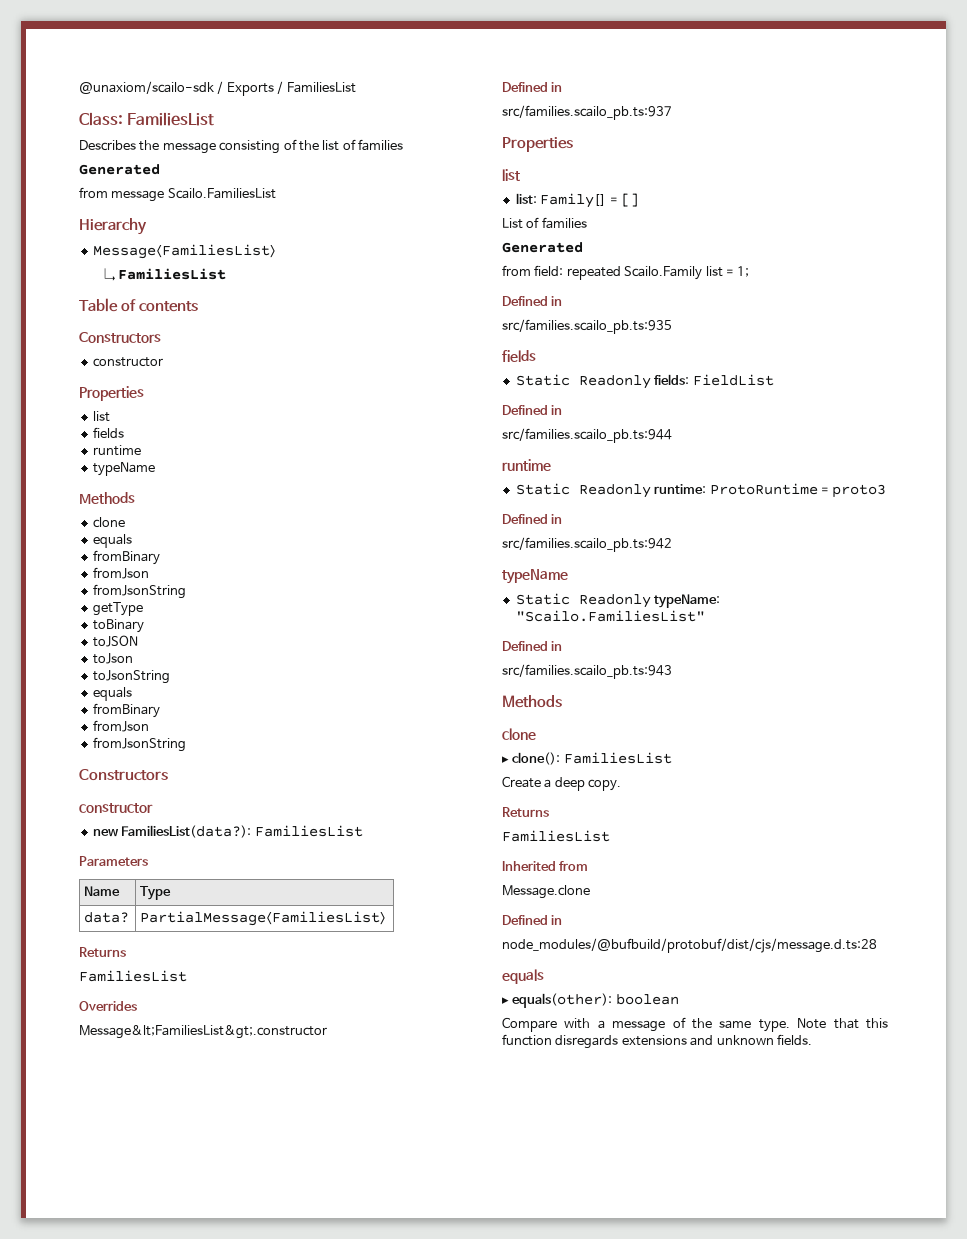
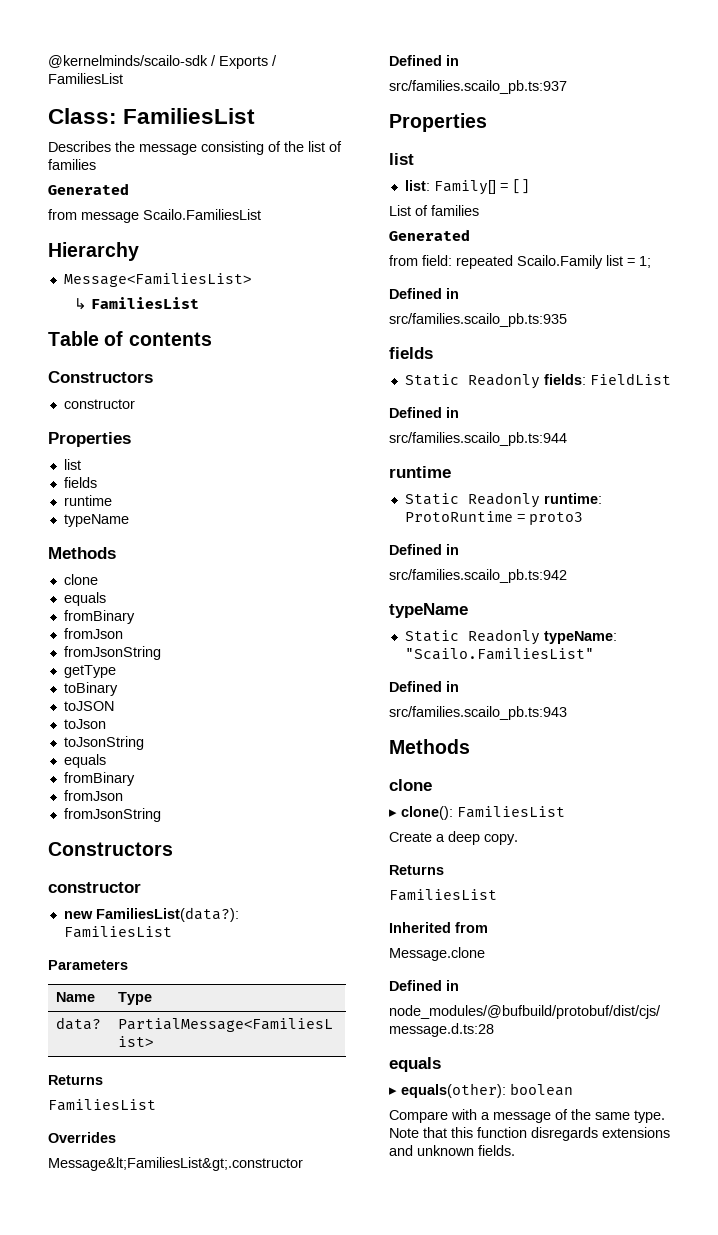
- @unaxiom/scailo-sdk / Exports / FamiliesList
+ @kernelminds/scailo-sdk / Exports / FamiliesList

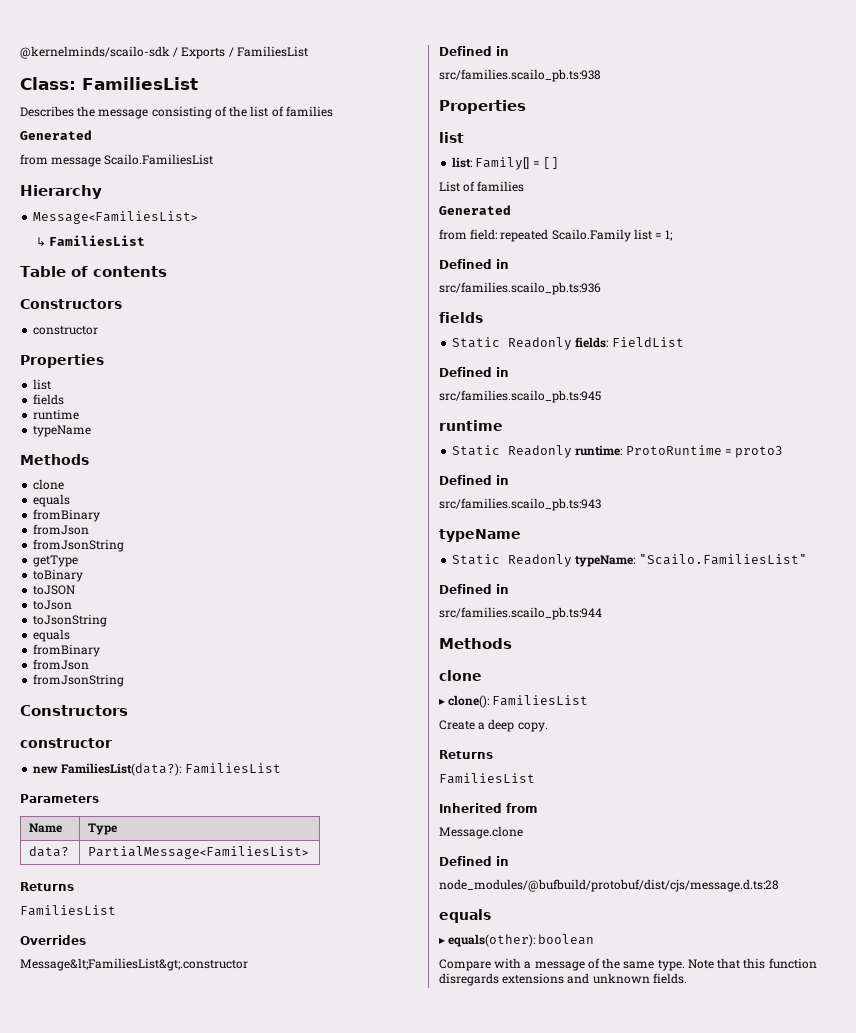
- src/families.scailo_pb.ts:937
+ src/families.scailo_pb.ts:938
- src/families.scailo_pb.ts:935
+ src/families.scailo_pb.ts:936
- src/families.scailo_pb.ts:944
+ src/families.scailo_pb.ts:945
- src/families.scailo_pb.ts:942
+ src/families.scailo_pb.ts:943
- src/families.scailo_pb.ts:943
+ src/families.scailo_pb.ts:944

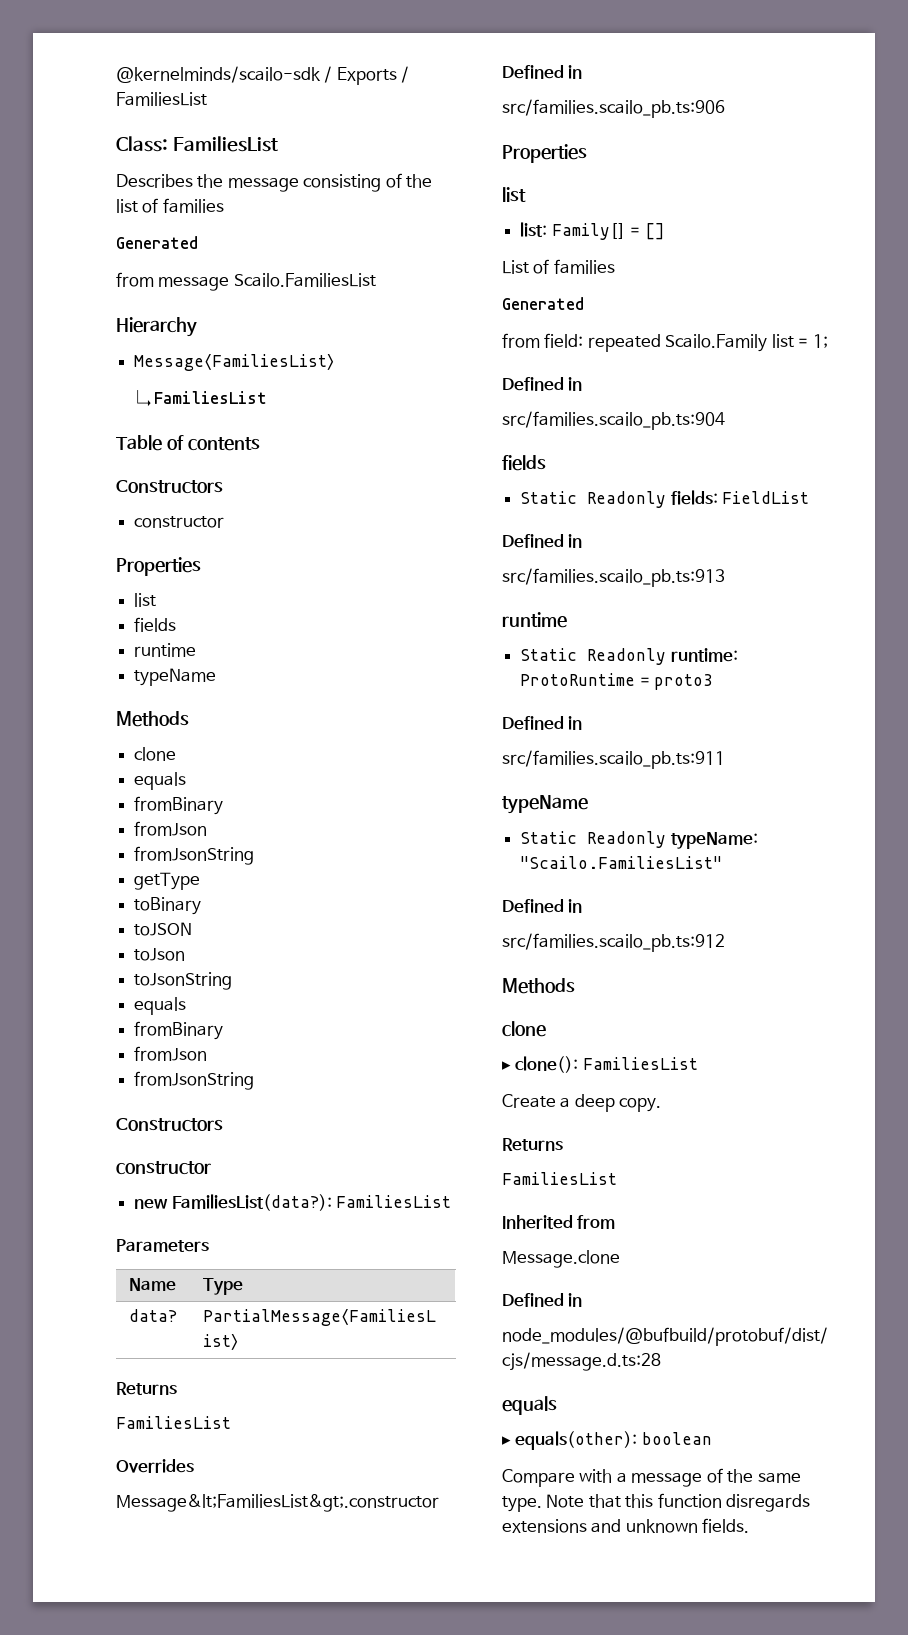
- src/families.scailo_pb.ts:938
+ src/families.scailo_pb.ts:906
- src/families.scailo_pb.ts:936
+ src/families.scailo_pb.ts:904
- src/families.scailo_pb.ts:945
+ src/families.scailo_pb.ts:913
- src/families.scailo_pb.ts:943
+ src/families.scailo_pb.ts:911
- src/families.scailo_pb.ts:944
+ src/families.scailo_pb.ts:912

